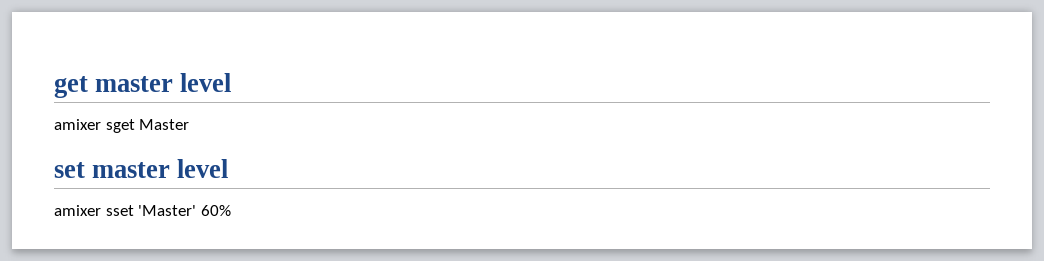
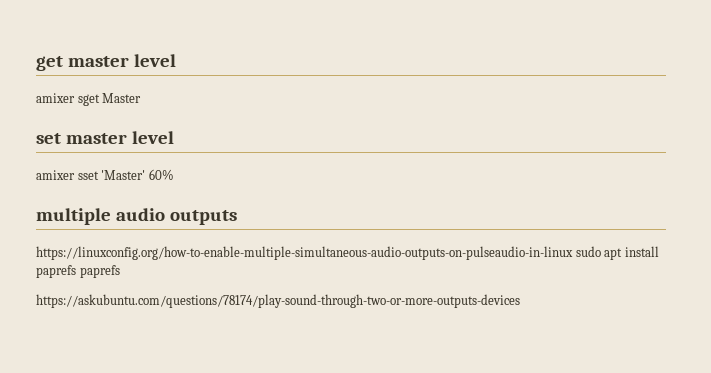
+ multiple audio outputs
+ https://linuxconfig.org/how-to-enable-multiple-simultaneous-audio-outputs-on-pulseaudio-in-linux sudo apt install paprefs paprefs
+ https://askubuntu.com/questions/78174/play-sound-through-two-or-more-outputs-devices

